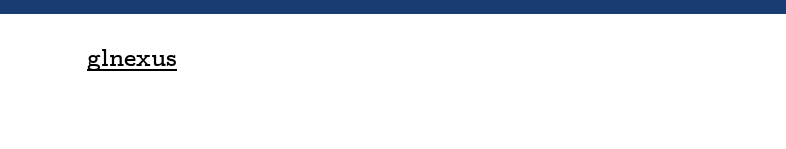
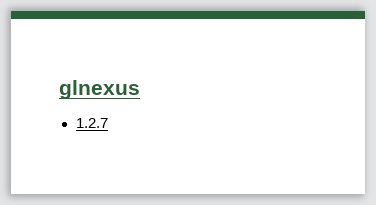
+ 1.2.7

